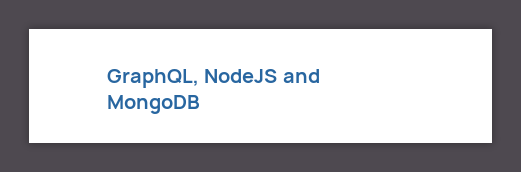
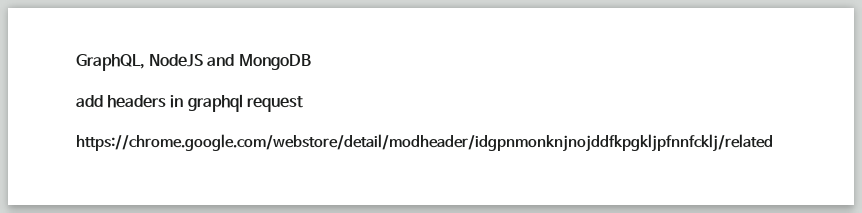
+ add headers in graphql request
+ https://chrome.google.com/webstore/detail/modheader/idgpnmonknjnojddfkpgkljpfnnfcklj/related

